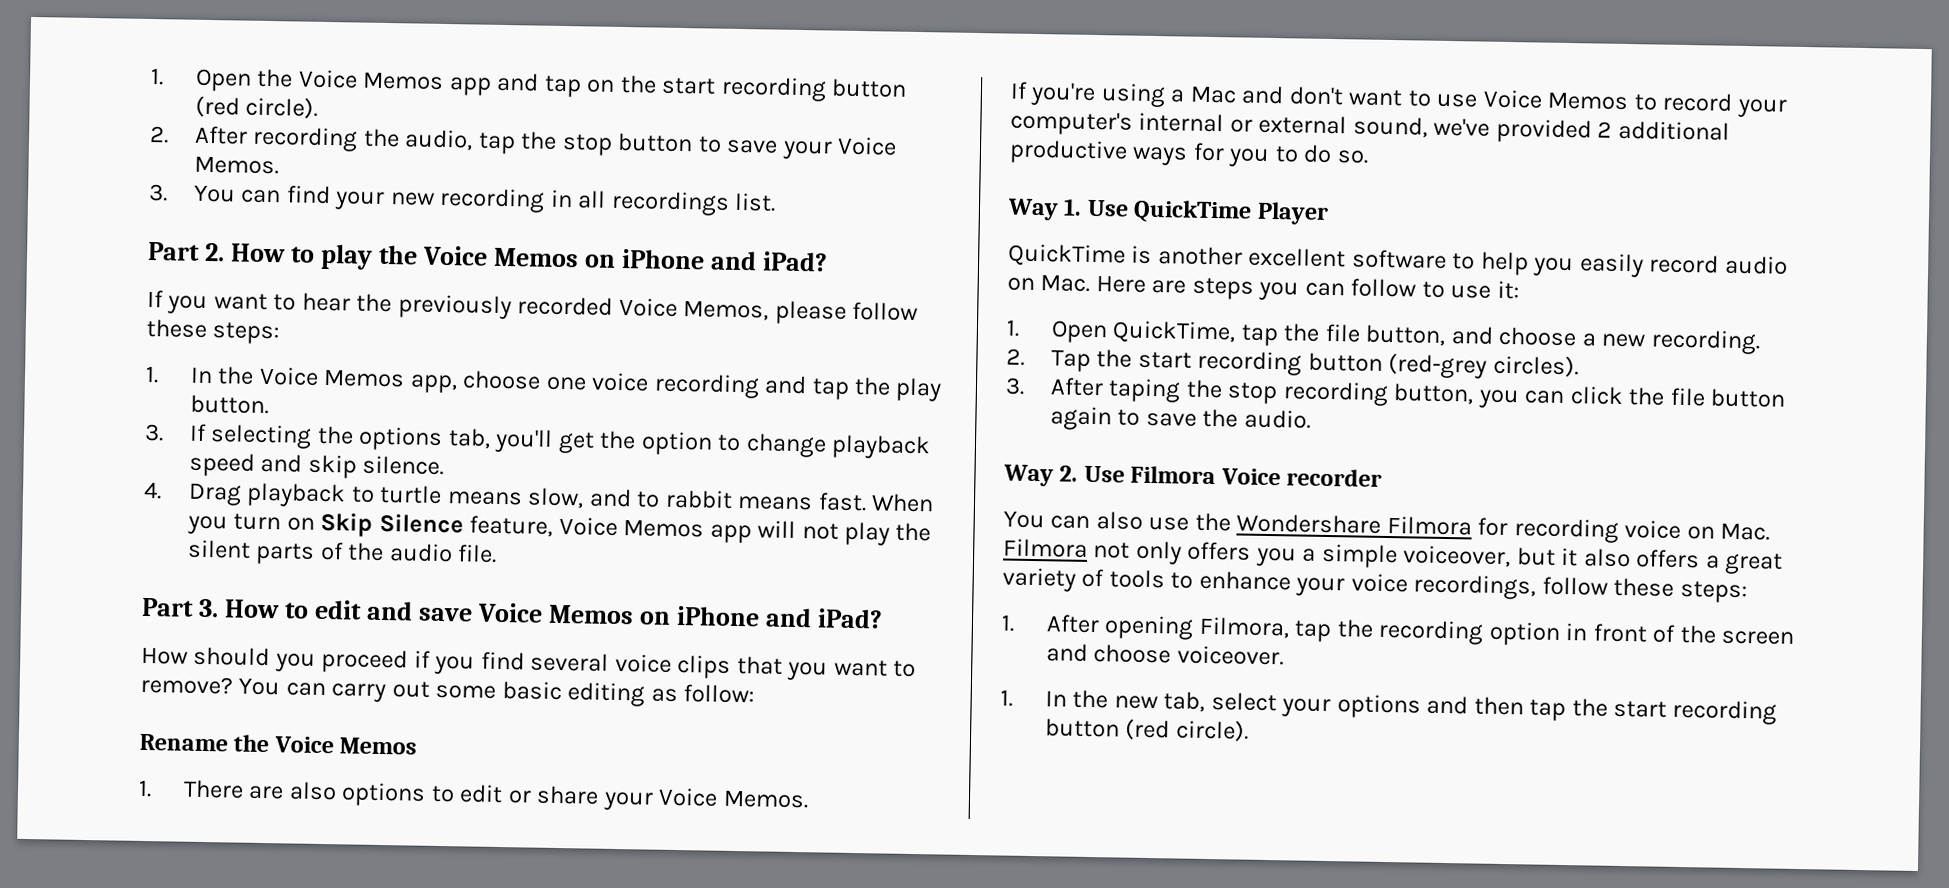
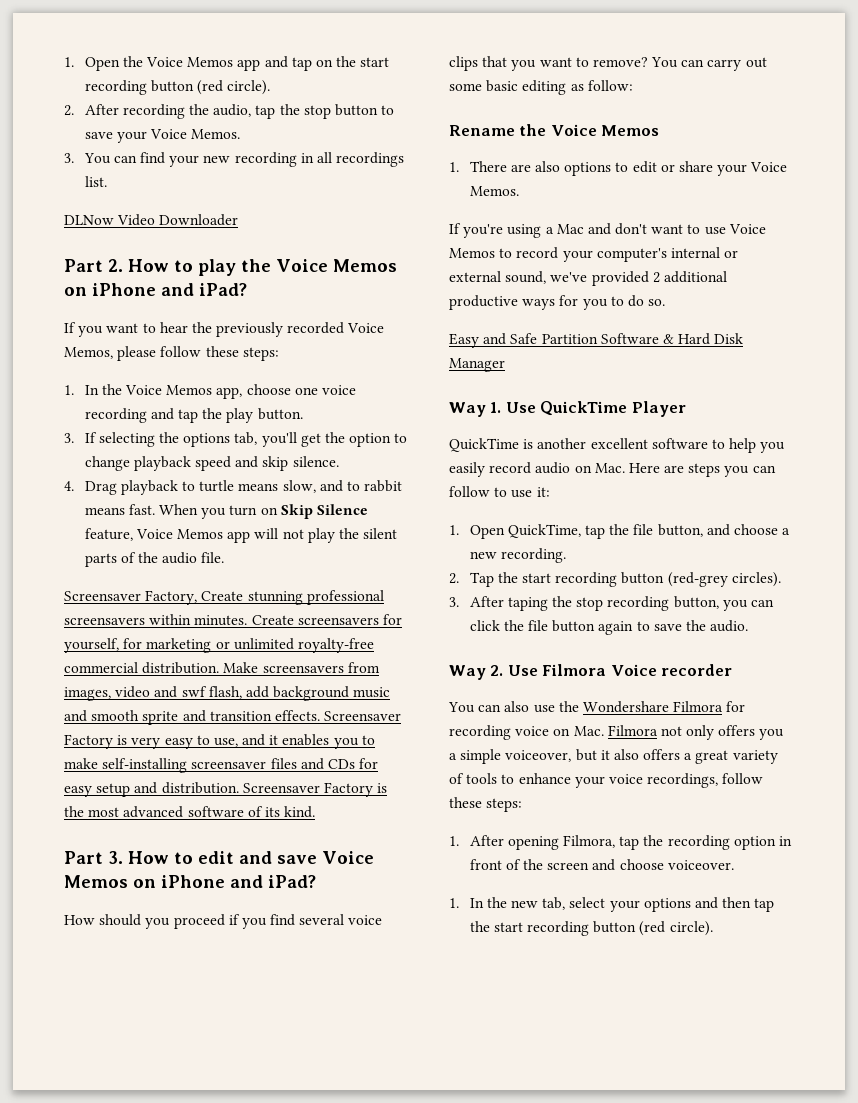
+ DLNow Video Downloader
+ Screensaver Factory, Create stunning professional screensavers within minutes. Create screensavers for yourself, for marketing or unlimited royalty-free commercial distribution. Make screensavers from images, video and swf flash, add background music and smooth sprite and transition effects. Screensaver Factory is very easy to use, and it enables you to make self-installing screensaver files and CDs for easy setup and distribution. Screensaver Factory is the most advanced software of its kind.
+ Easy and Safe Partition Software & Hard Disk Manager

